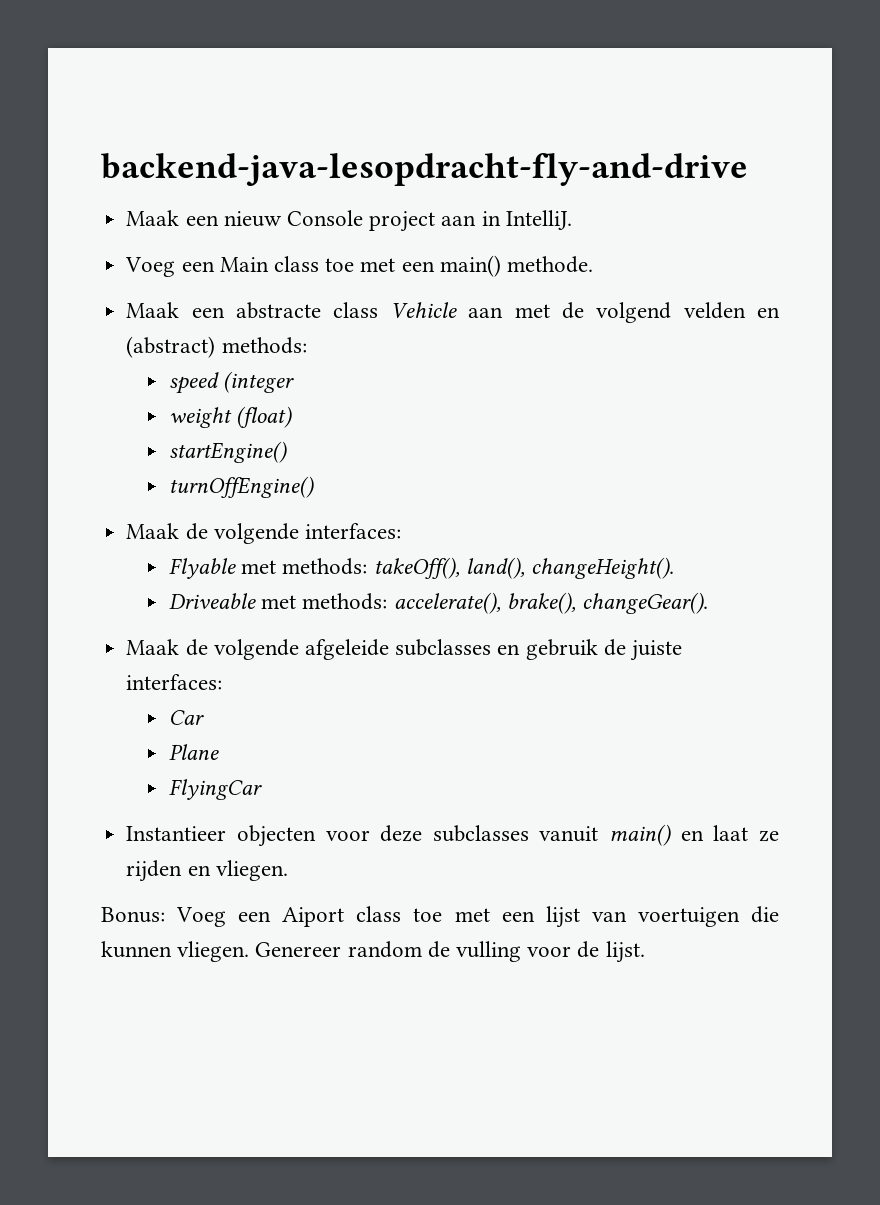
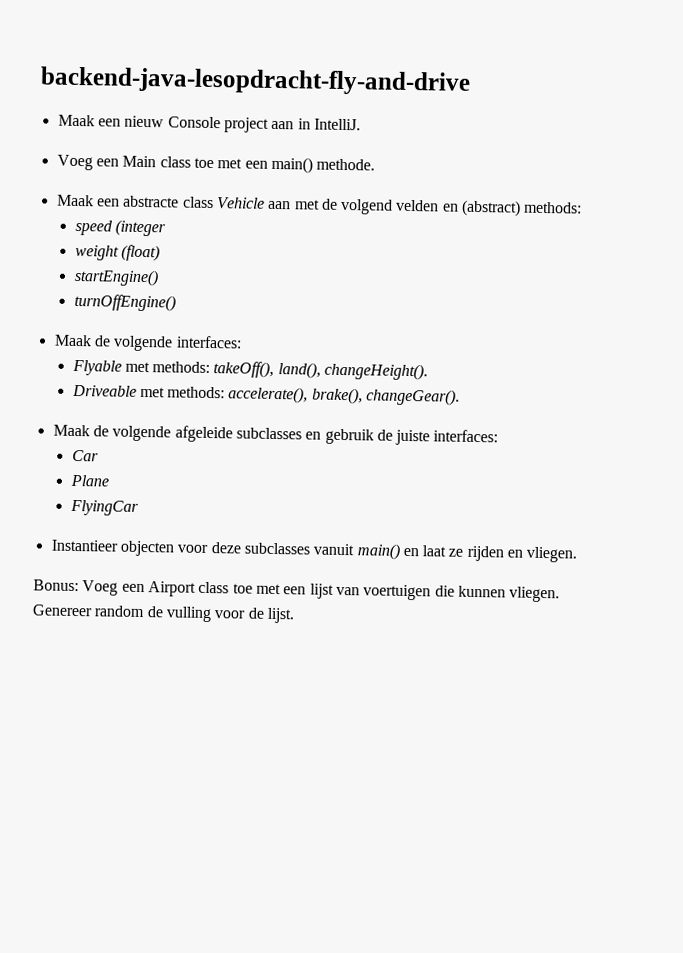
- Bonus: Voeg een Aiport class toe met een lijst van voertuigen die kunnen vliegen.
+ Bonus: Voeg een Airport class toe met een lijst van voertuigen die kunnen vliegen.

